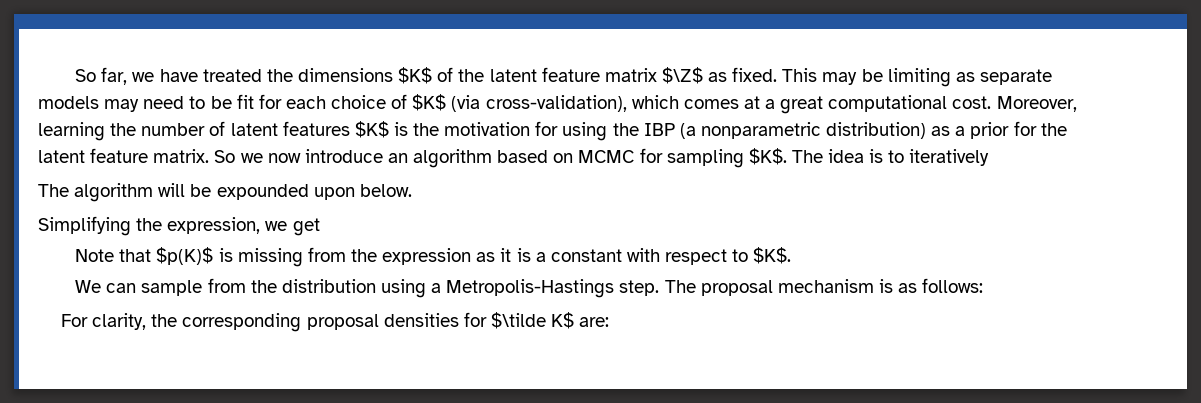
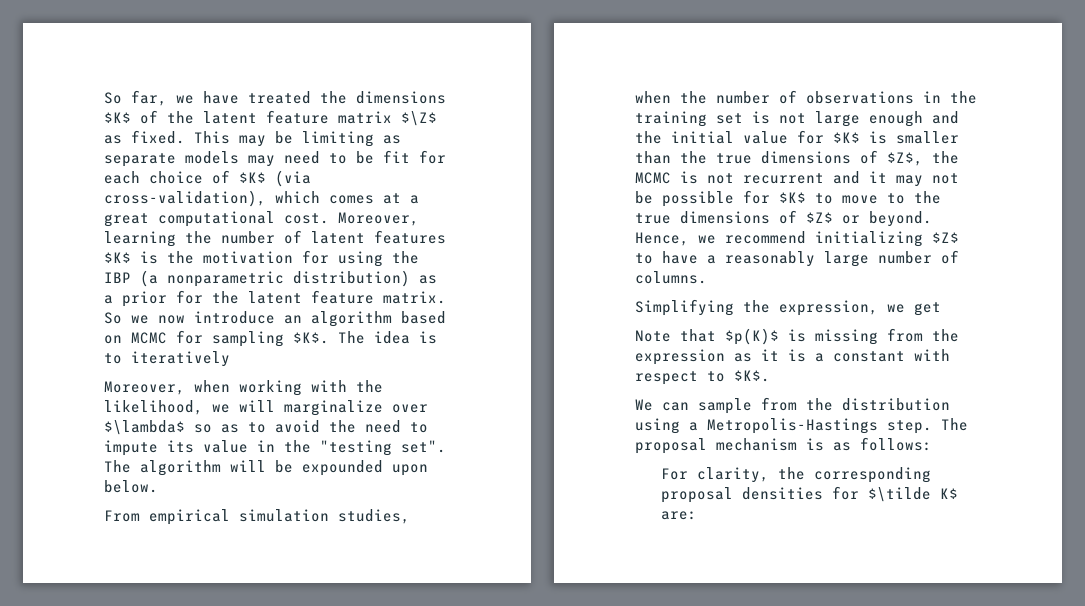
+ Moreover, when working with the likelihood, we will marginalize over $\lambda$ so as to avoid the need to impute its value in the "testing set".
+ From empirical simulation studies, when the number of observations in the training set is not large enough and the initial value for $K$ is smaller than the true dimensions of $Z$, the MCMC is not recurrent and it may not be possible for $K$ to move to the true dimensions of $Z$ or beyond. Hence, we recommend initializing $Z$ to have a reasonably large number of columns.

